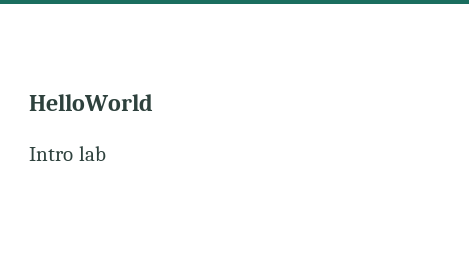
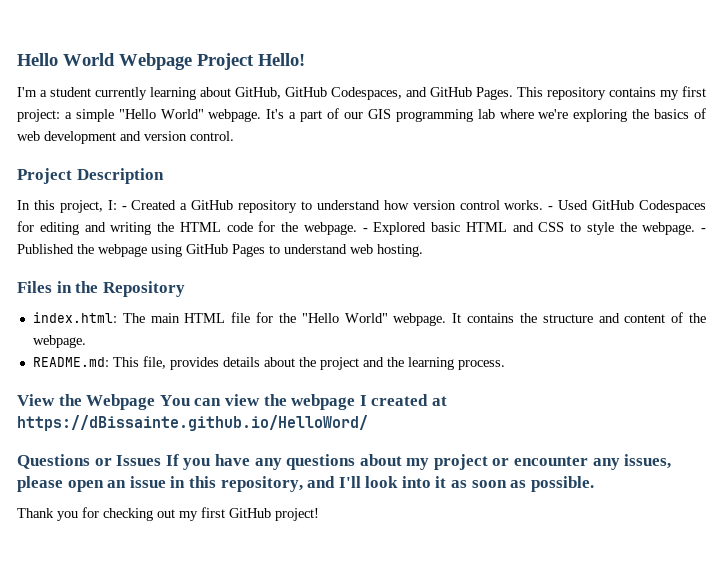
- HelloWorld
- Intro lab
+ Hello World Webpage Project Hello!
+ I'm a student currently learning about GitHub, GitHub Codespaces, and GitHub Pages. This repository contains my first project: a simple "Hello World" webpage. It's a part of our GIS programming lab where we're exploring the basics of web development and version control.
+ Project Description
+ In this project, I: - Created a GitHub repository to understand how version control works. - Used GitHub Codespaces for editing and writing the HTML code for the webpage. - Explored basic HTML and CSS to style the webpage. - Published the webpage using GitHub Pages to understand web hosting.
+ Files in the Repository
+ index.html: The main HTML file for the "Hello World" webpage. It contains the structure and content of the webpage.
+ README.md: This file, provides details about the project and the learning process.
+ View the Webpage You can view the webpage I created at https://dBissainte.github.io/HelloWord/
+ Questions or Issues If you have any questions about my project or encounter any issues, please open an issue in this repository, and I'll look into it as soon as possible.
+ Thank you for checking out my first GitHub project!

